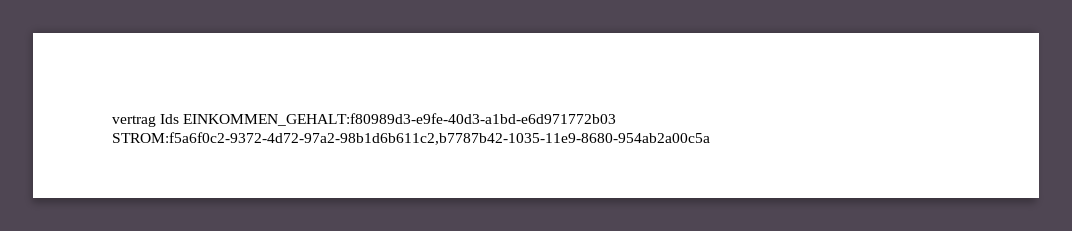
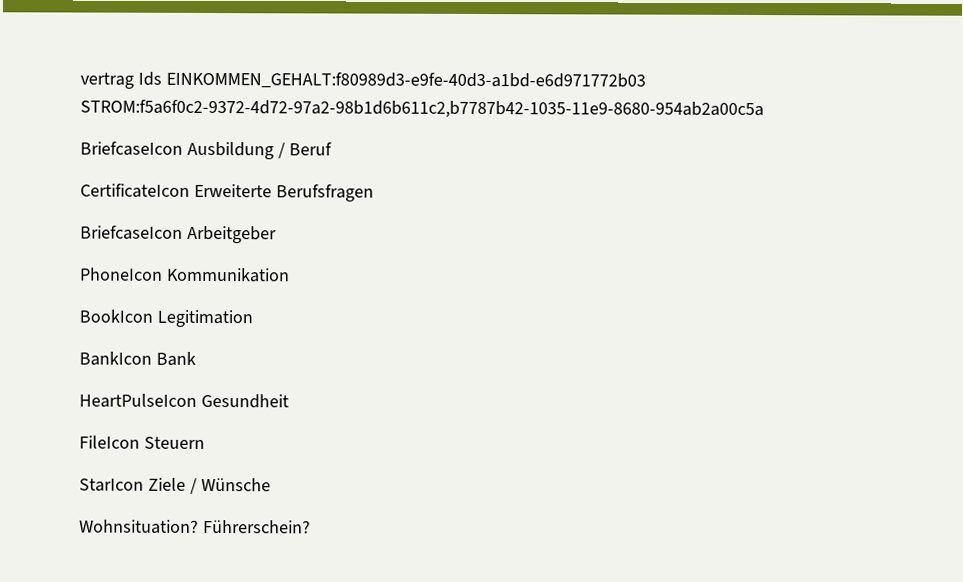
+ BriefcaseIcon Ausbildung / Beruf
+ CertificateIcon Erweiterte Berufsfragen
+ BriefcaseIcon Arbeitgeber
+ PhoneIcon Kommunikation
+ BookIcon Legitimation
+ BankIcon Bank
+ HeartPulseIcon Gesundheit
+ FileIcon Steuern
+ StarIcon Ziele / Wünsche
+ Wohnsituation? Führerschein?

